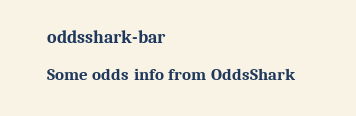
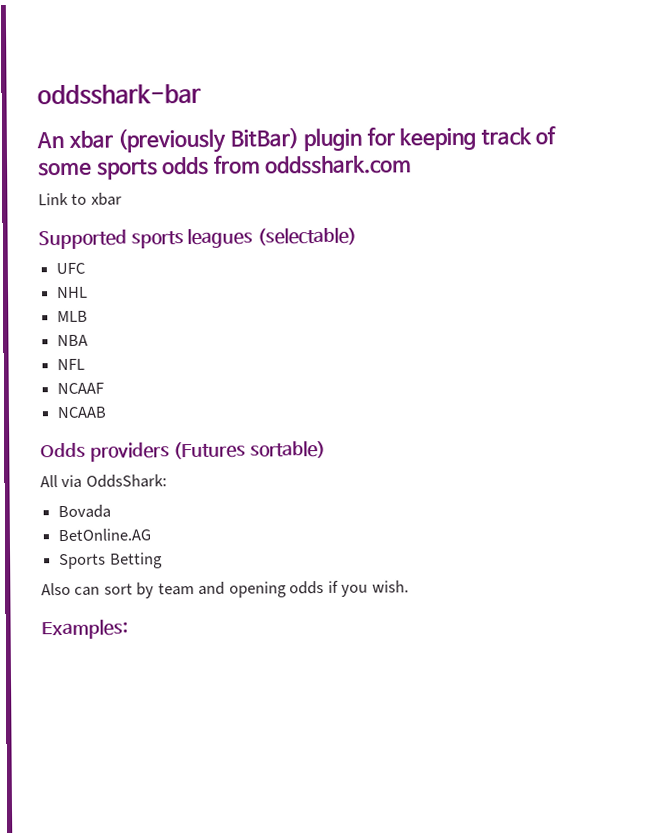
- Some odds info from OddsShark
+ An xbar (previously BitBar) plugin for keeping track of some sports odds from oddsshark.com
+ Link to xbar
+ Supported sports leagues (selectable)
+ UFC
+ NHL
+ MLB
+ NBA
+ NFL
+ NCAAF
+ NCAAB
+ Odds providers (Futures sortable)
+ All via OddsShark:
+ Bovada
+ BetOnline.AG
+ Sports Betting
+ Also can sort by team and opening odds if you wish.
+ Examples:

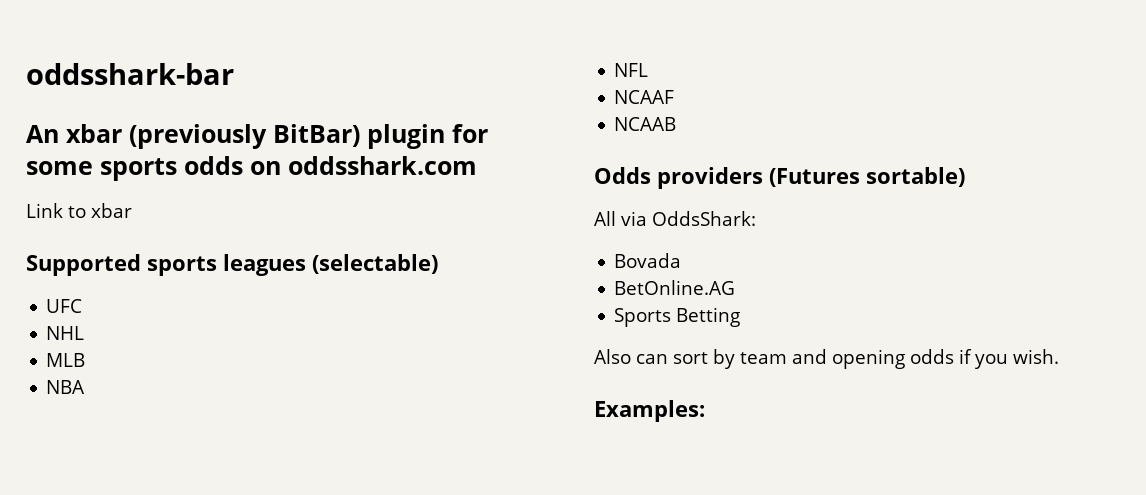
- An xbar (previously BitBar) plugin for keeping track of some sports odds from oddsshark.com
+ An xbar (previously BitBar) plugin for some sports odds on oddsshark.com

